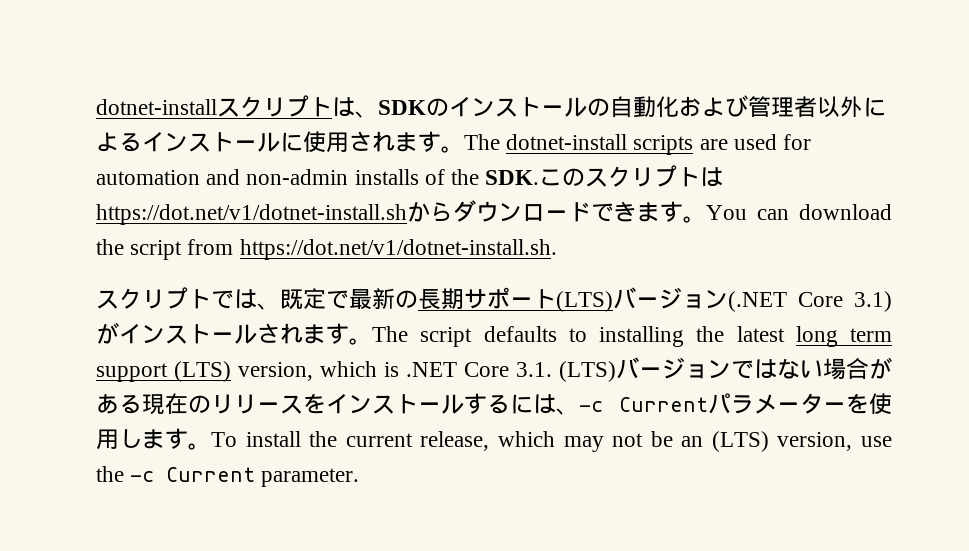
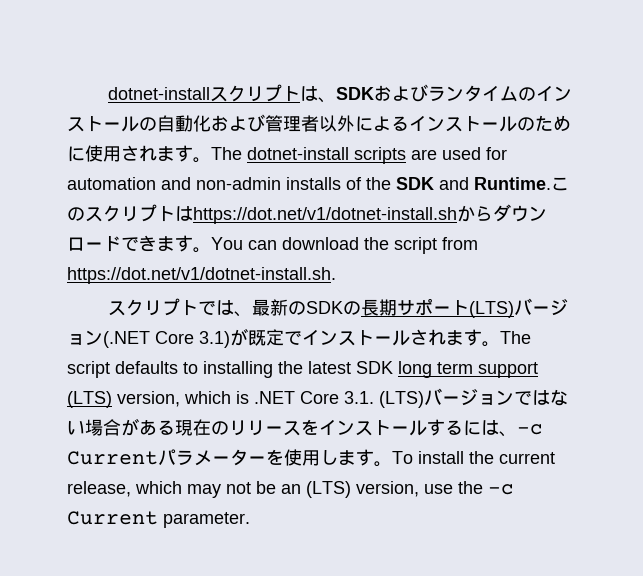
- dotnet-installスクリプトは、SDKのインストールの自動化および管理者以外によるインストールに使用されます。
+ dotnet-installスクリプトは、SDKおよびランタイムのインストールの自動化および管理者以外によるインストールのために使用されます。
- The dotnet-install scripts are used for automation and non-admin installs of the SDK.このスクリプトはhttps://dot.net/v1/dotnet-install.shからダウンロードできます。
+ The dotnet-install scripts are used for automation and non-admin installs of the SDK and Runtime.このスクリプトはhttps://dot.net/v1/dotnet-install.shからダウンロードできます。
- スクリプトでは、既定で最新の長期サポート(LTS)バージョン(.NET Core 3.1)がインストールされます。
+ スクリプトでは、最新のSDKの長期サポート(LTS)バージョン(.NET Core 3.1)が既定でインストールされます。
- The script defaults to installing the latest long term support (LTS) version, which is .NET Core 3.1. (LTS)バージョンではない場合がある現在のリリースをインストールするには、-c Currentパラメーターを使用します。
+ The script defaults to installing the latest SDK long term support (LTS) version, which is .NET Core 3.1. (LTS)バージョンではない場合がある現在のリリースをインストールするには、-c Currentパラメーターを使用します。

